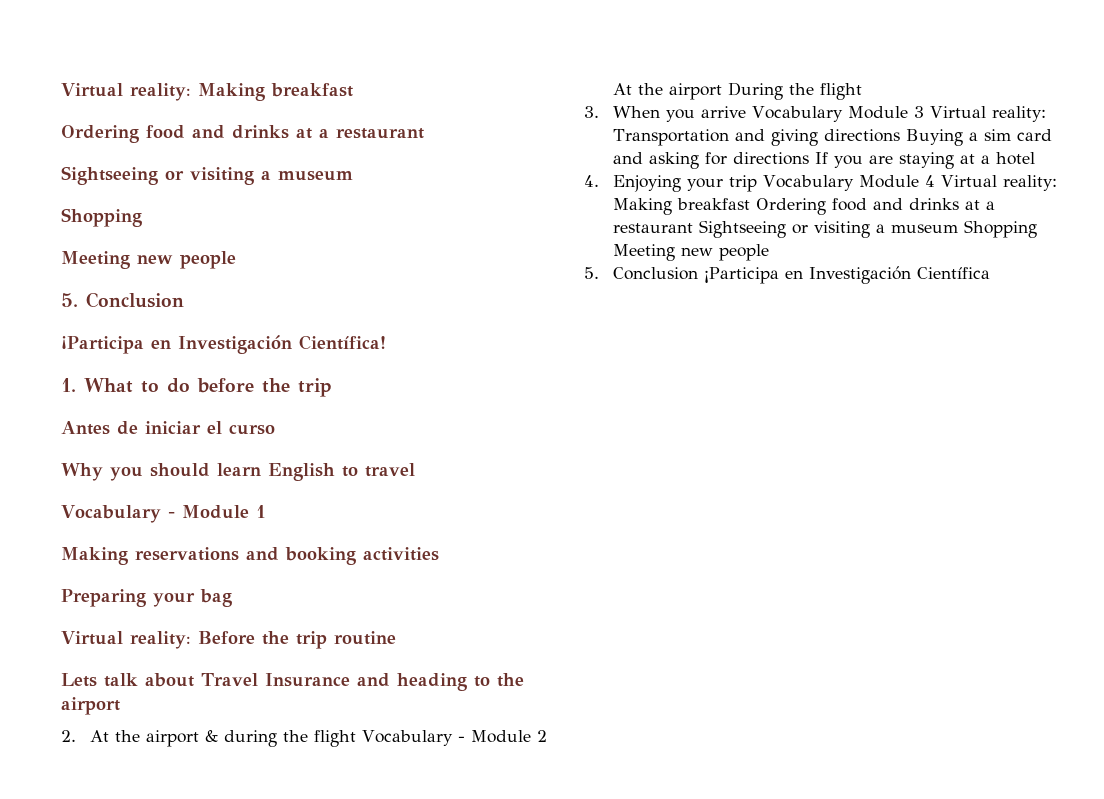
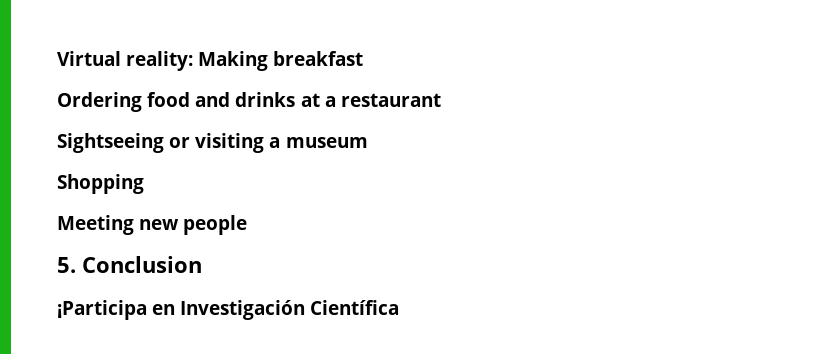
- ¡Participa en Investigación Científica!
- 1. What to do before the trip
- Antes de iniciar el curso
- Why you should learn English to travel
- Vocabulary - Module 1
- Making reservations and booking activities
- Preparing your bag
- Virtual reality: Before the trip routine
- Lets talk about Travel Insurance and heading to the airport
- 2. At the airport & during the flight Vocabulary - Module 2 At the airport During the flight
- 3. When you arrive Vocabulary Module 3 Virtual reality: Transportation and giving directions Buying a sim card and asking for directions If you are staying at a hotel
- 4. Enjoying your trip Vocabulary Module 4 Virtual reality: Making breakfast Ordering food and drinks at a restaurant Sightseeing or visiting a museum Shopping Meeting new people
- 5. Conclusion ¡Participa en Investigación Científica
+ ¡Participa en Investigación Científica

